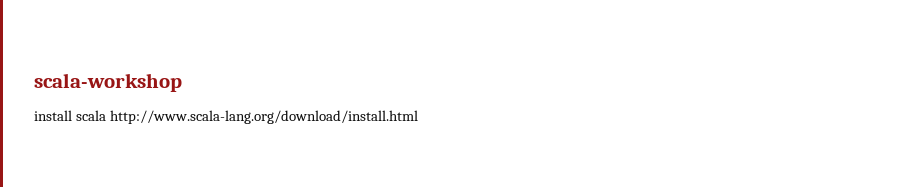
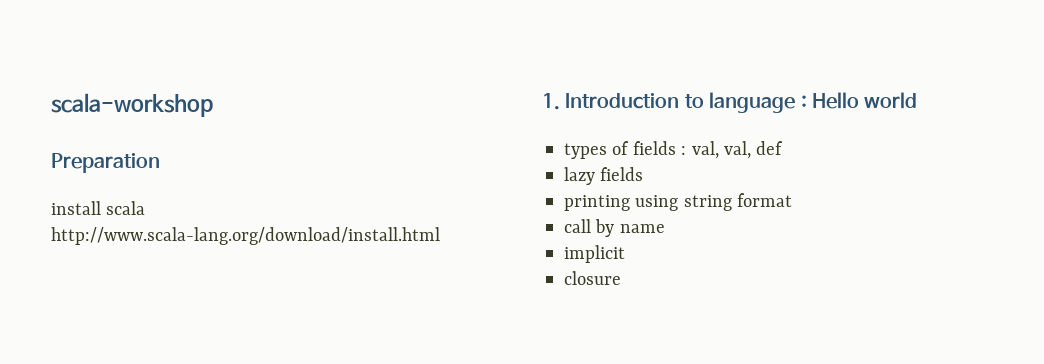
+ Preparation
+ 1. Introduction to language : Hello world
+ types of fields : val, val, def
+ lazy fields
+ printing using string format
+ call by name
+ implicit
+ closure

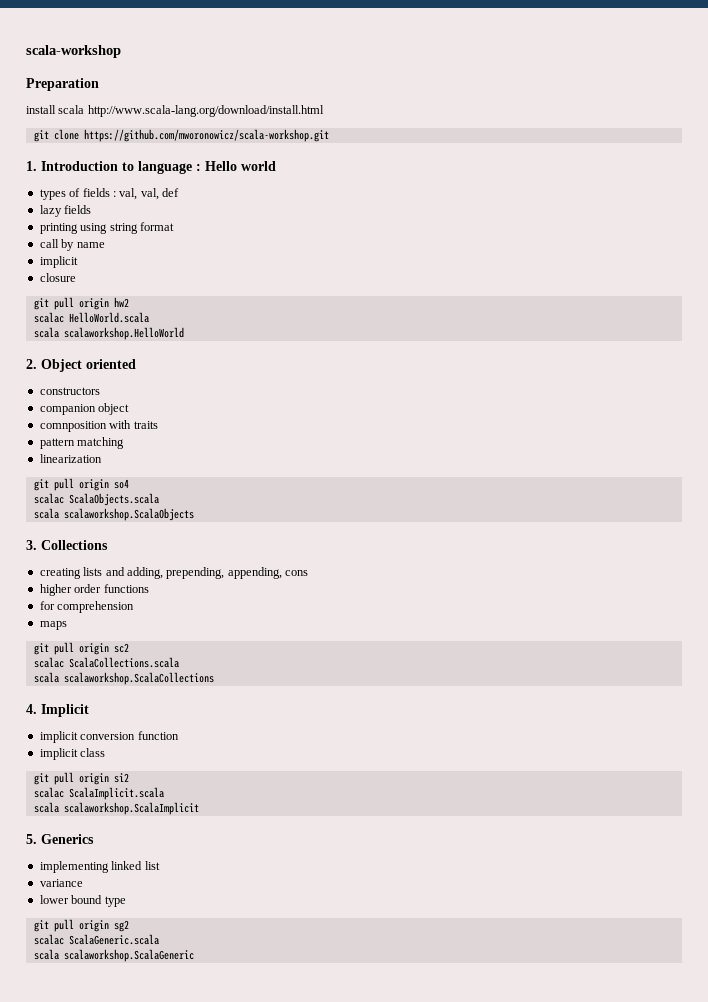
+ git clone https://github.com/mworonowicz/scala-workshop.git
+ git pull origin hw2
+ scalac HelloWorld.scala
+ scala scalaworkshop.HelloWorld
+ 2. Object oriented
+ constructors
+ companion object
+ comnposition with traits
+ pattern matching
+ linearization
+ git pull origin so4
+ scalac ScalaObjects.scala
+ scala scalaworkshop.ScalaObjects
+ 3. Collections
+ creating lists and adding, prepending, appending, cons
+ higher order functions
+ for comprehension
+ maps
+ git pull origin sc2
+ scalac ScalaCollections.scala
+ scala scalaworkshop.ScalaCollections
+ 4. Implicit
+ implicit conversion function
+ implicit class
+ git pull origin si2
+ scalac ScalaImplicit.scala
+ scala scalaworkshop.ScalaImplicit
+ 5. Generics
+ implementing linked list
+ variance
+ lower bound type
+ git pull origin sg2
+ scalac ScalaGeneric.scala
+ scala scalaworkshop.ScalaGeneric

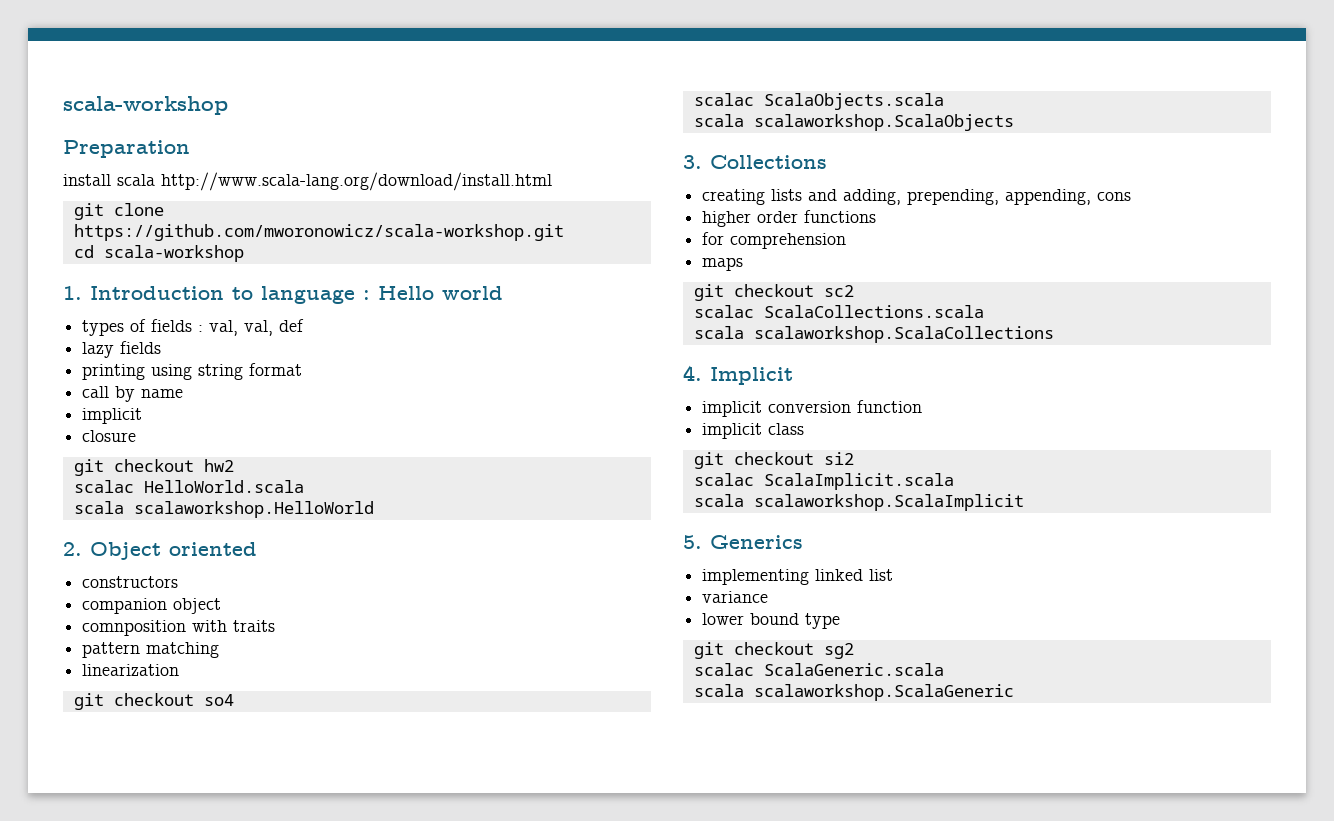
+ cd scala-workshop
- git pull origin hw2
+ git checkout hw2
- git pull origin so4
+ git checkout so4
- git pull origin sc2
+ git checkout sc2
- git pull origin si2
+ git checkout si2
- git pull origin sg2
+ git checkout sg2

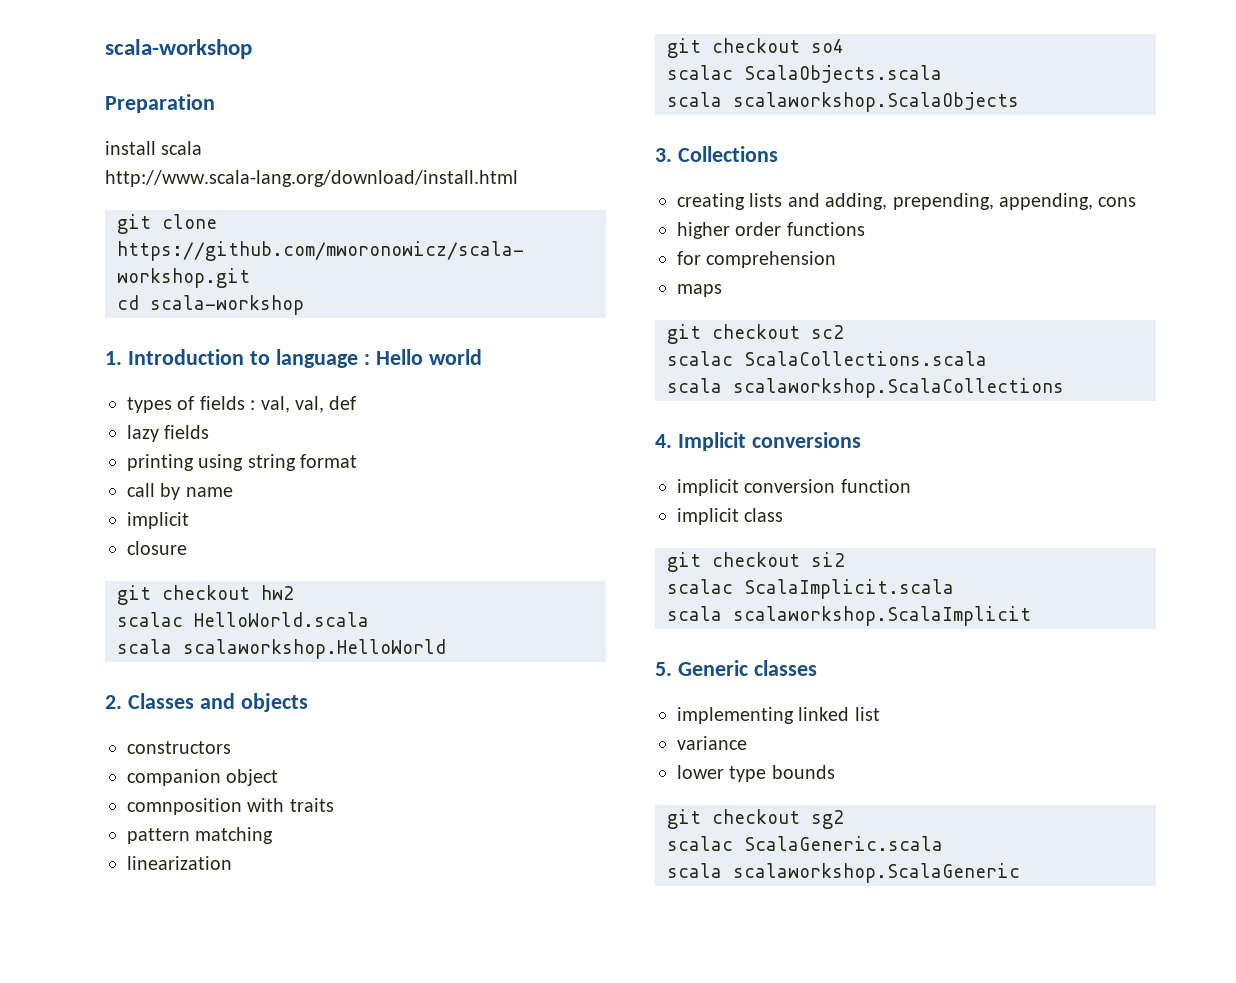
- 2. Object oriented
+ 2. Classes and objects
- 4. Implicit
+ 4. Implicit conversions
- 5. Generics
+ 5. Generic classes
- lower bound type
+ lower type bounds

